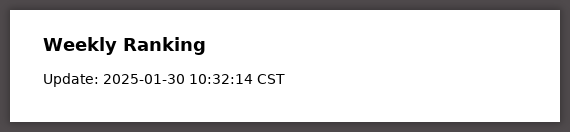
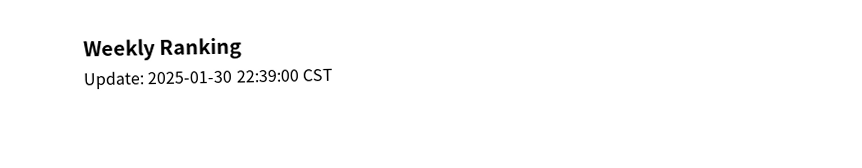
- Update: 2025-01-30 10:32:14 CST
+ Update: 2025-01-30 22:39:00 CST

